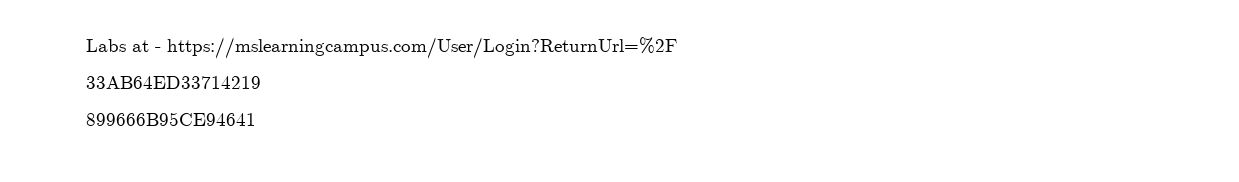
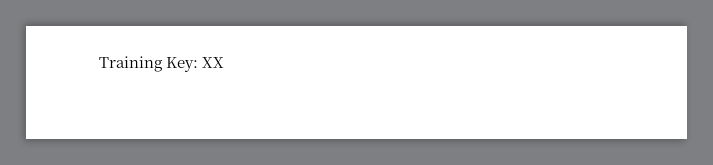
- Labs at - https://mslearningcampus.com/User/Login?ReturnUrl=%2F
- 33AB64ED33714219
- 899666B95CE94641
+ Training Key: XX

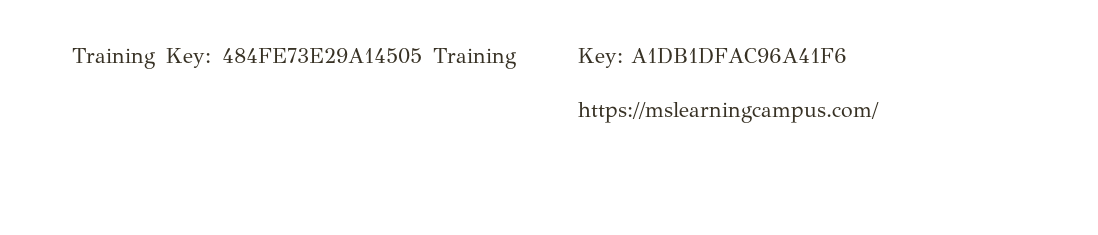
- Training Key: XX
+ Training Key: 484FE73E29A14505 Training Key: A1DB1DFAC96A41F6
+ https://mslearningcampus.com/

